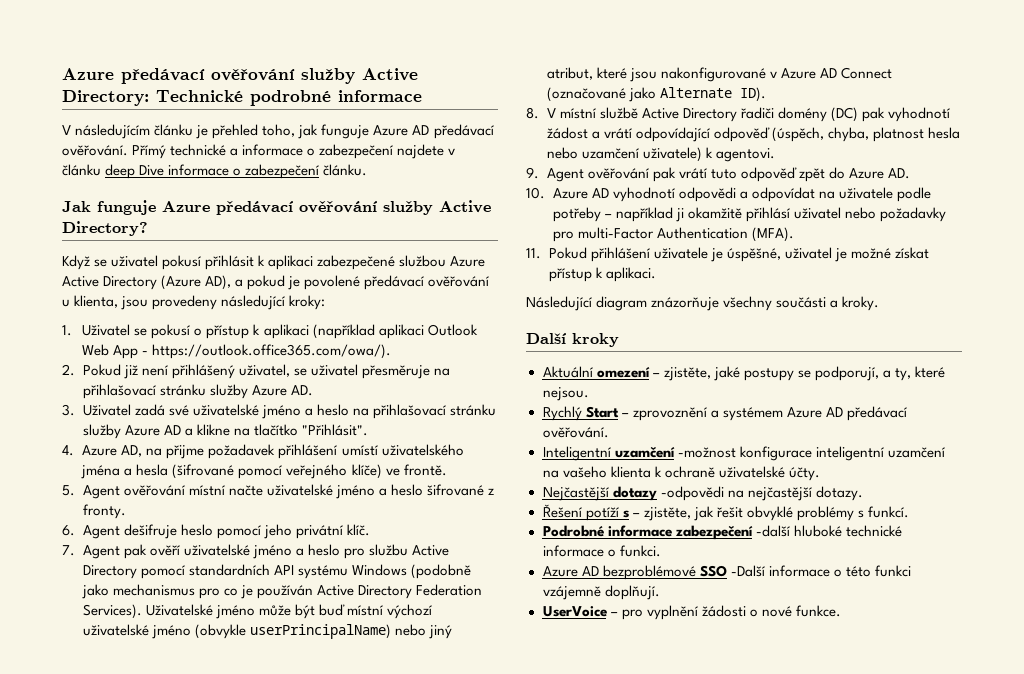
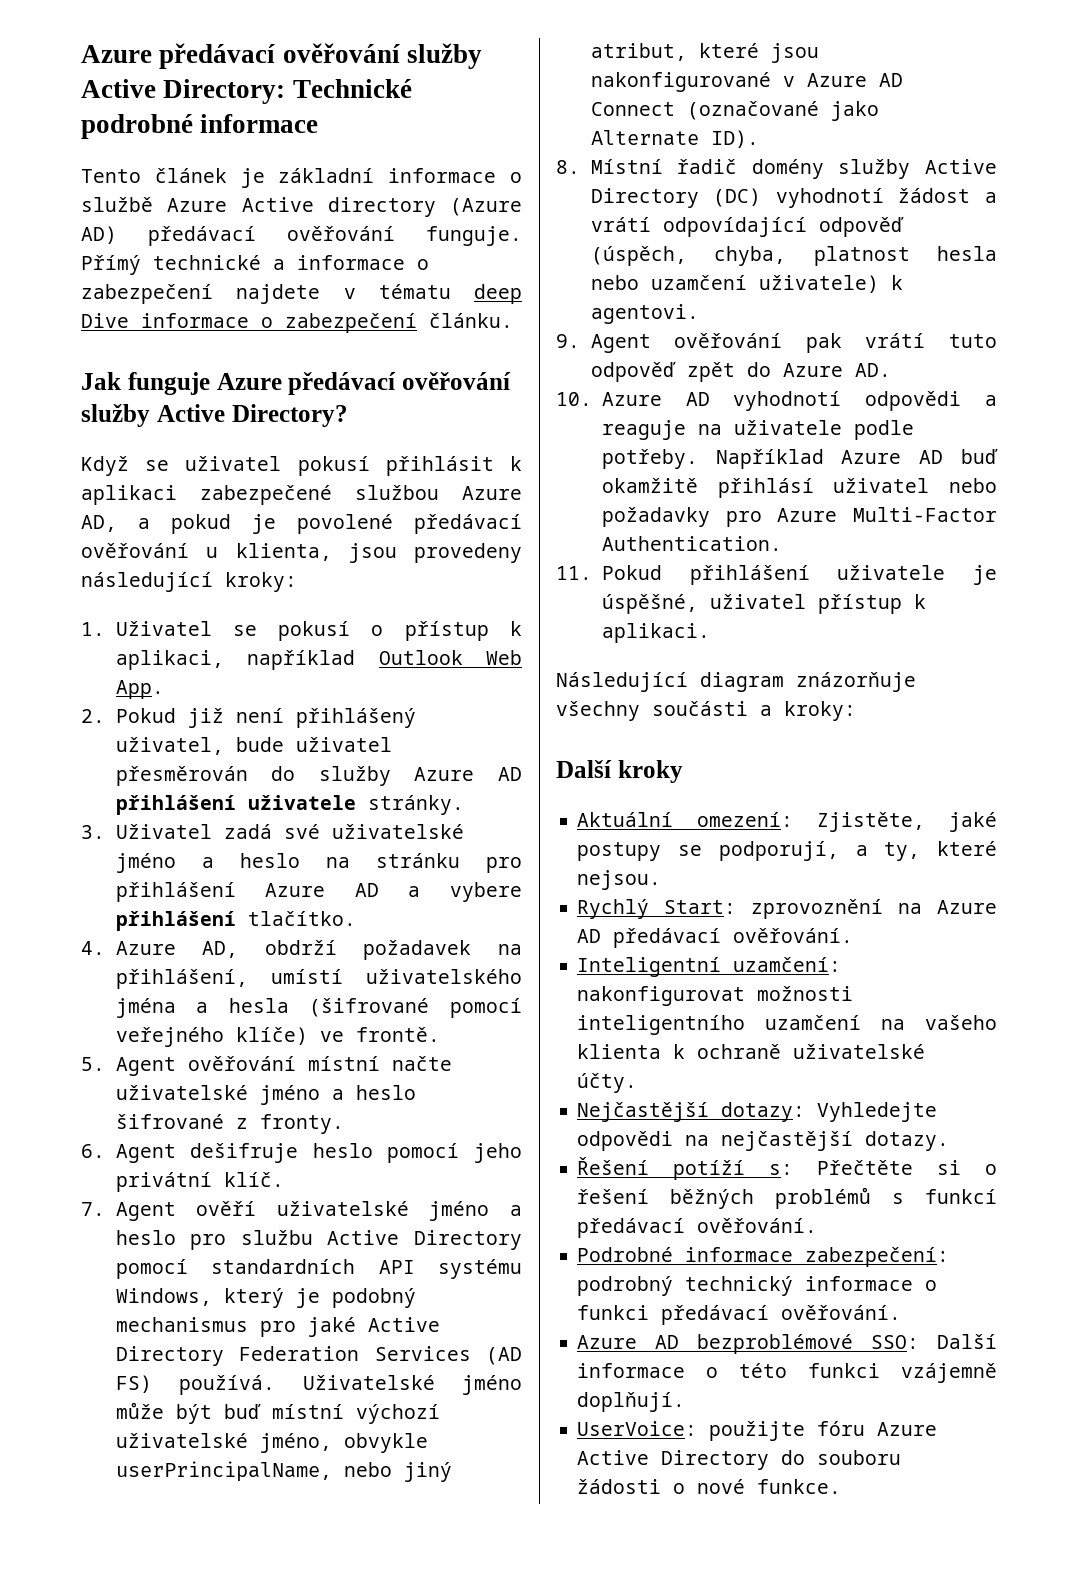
- V následujícím článku je přehled toho, jak funguje Azure AD předávací ověřování.
+ Tento článek je základní informace o službě Azure Active directory (Azure AD) předávací ověřování funguje.
- Přímý technické a informace o zabezpečení najdete v článku deep Dive informace o zabezpečení článku.
+ Přímý technické a informace o zabezpečení najdete v tématu deep Dive informace o zabezpečení článku.
- Když se uživatel pokusí přihlásit k aplikaci zabezpečené službou Azure Active Directory (Azure AD), a pokud je povolené předávací ověřování u klienta, jsou provedeny následující kroky:
+ Když se uživatel pokusí přihlásit k aplikaci zabezpečené službou Azure AD, a pokud je povolené předávací ověřování u klienta, jsou provedeny následující kroky:
- 1. Uživatel se pokusí o přístup k aplikaci (například aplikaci Outlook Web App - https://outlook.office365.com/owa/).
+ 1. Uživatel se pokusí o přístup k aplikaci, například Outlook Web App.
- 2. Pokud již není přihlášený uživatel, se uživatel přesměruje na přihlašovací stránku služby Azure AD.
+ 2. Pokud již není přihlášený uživatel, bude uživatel přesměrován do služby Azure AD přihlášení uživatele stránky.
- 3. Uživatel zadá své uživatelské jméno a heslo na přihlašovací stránku služby Azure AD a klikne na tlačítko "Přihlásit".
+ 3. Uživatel zadá své uživatelské jméno a heslo na stránku pro přihlášení Azure AD a vybere přihlášení tlačítko.
- 4. Azure AD, na přijme požadavek přihlášení umístí uživatelského jména a hesla (šifrované pomocí veřejného klíče) ve frontě.
+ 4. Azure AD, obdrží požadavek na přihlášení, umístí uživatelského jména a hesla (šifrované pomocí veřejného klíče) ve frontě.
- 7. Agent pak ověří uživatelské jméno a heslo pro službu Active Directory pomocí standardních API systému Windows (podobně jako mechanismus pro co je používán Active Directory Federation Services).
+ 7. Agent ověří uživatelské jméno a heslo pro službu Active Directory pomocí standardních API systému Windows, který je podobný mechanismus pro jaké Active Directory Federation Services (AD FS) používá.
- Uživatelské jméno může být buď místní výchozí uživatelské jméno (obvykle userPrincipalName) nebo jiný atribut, které jsou nakonfigurované v Azure AD Connect (označované jako Alternate ID).
+ Uživatelské jméno může být buď místní výchozí uživatelské jméno, obvykle userPrincipalName, nebo jiný atribut, které jsou nakonfigurované v Azure AD Connect (označované jako Alternate ID).
- 8. V místní službě Active Directory řadiči domény (DC) pak vyhodnotí žádost a vrátí odpovídající odpověď (úspěch, chyba, platnost hesla nebo uzamčení uživatele) k agentovi.
+ 8. Místní řadič domény služby Active Directory (DC) vyhodnotí žádost a vrátí odpovídající odpověď (úspěch, chyba, platnost hesla nebo uzamčení uživatele) k agentovi.
- 10. Azure AD vyhodnotí odpovědi a odpovídat na uživatele podle potřeby – například ji okamžitě přihlásí uživatel nebo požadavky pro multi-Factor Authentication (MFA).
+ 10. Azure AD vyhodnotí odpovědi a reaguje na uživatele podle potřeby. Například Azure AD buď okamžitě přihlásí uživatel nebo požadavky pro Azure Multi-Factor Authentication.
- 11. Pokud přihlášení uživatele je úspěšné, uživatel je možné získat přístup k aplikaci.
+ 11. Pokud přihlášení uživatele je úspěšné, uživatel přístup k aplikaci.
- Následující diagram znázorňuje všechny součásti a kroky.
+ Následující diagram znázorňuje všechny součásti a kroky:
- Aktuální omezení – zjistěte, jaké postupy se podporují, a ty, které nejsou.
+ Aktuální omezení: Zjistěte, jaké postupy se podporují, a ty, které nejsou.
- Rychlý Start – zprovoznění a systémem Azure AD předávací ověřování.
+ Rychlý Start: zprovoznění na Azure AD předávací ověřování.
- Inteligentní uzamčení -možnost konfigurace inteligentní uzamčení na vašeho klienta k ochraně uživatelské účty.
+ Inteligentní uzamčení: nakonfigurovat možnosti inteligentního uzamčení na vašeho klienta k ochraně uživatelské účty.
- Nejčastější dotazy -odpovědi na nejčastější dotazy.
+ Nejčastější dotazy: Vyhledejte odpovědi na nejčastější dotazy.
- Řešení potíží s – zjistěte, jak řešit obvyklé problémy s funkcí.
- Podrobné informace zabezpečení -další hluboké technické informace o funkci.
+ Řešení potíží s: Přečtěte si o řešení běžných problémů s funkcí předávací ověřování.
+ Podrobné informace zabezpečení: podrobný technický informace o funkci předávací ověřování.
- Azure AD bezproblémové SSO -Další informace o této funkci vzájemně doplňují.
+ Azure AD bezproblémové SSO: Další informace o této funkci vzájemně doplňují.
- UserVoice – pro vyplnění žádosti o nové funkce.
+ UserVoice: použijte fóru Azure Active Directory do souboru žádosti o nové funkce.

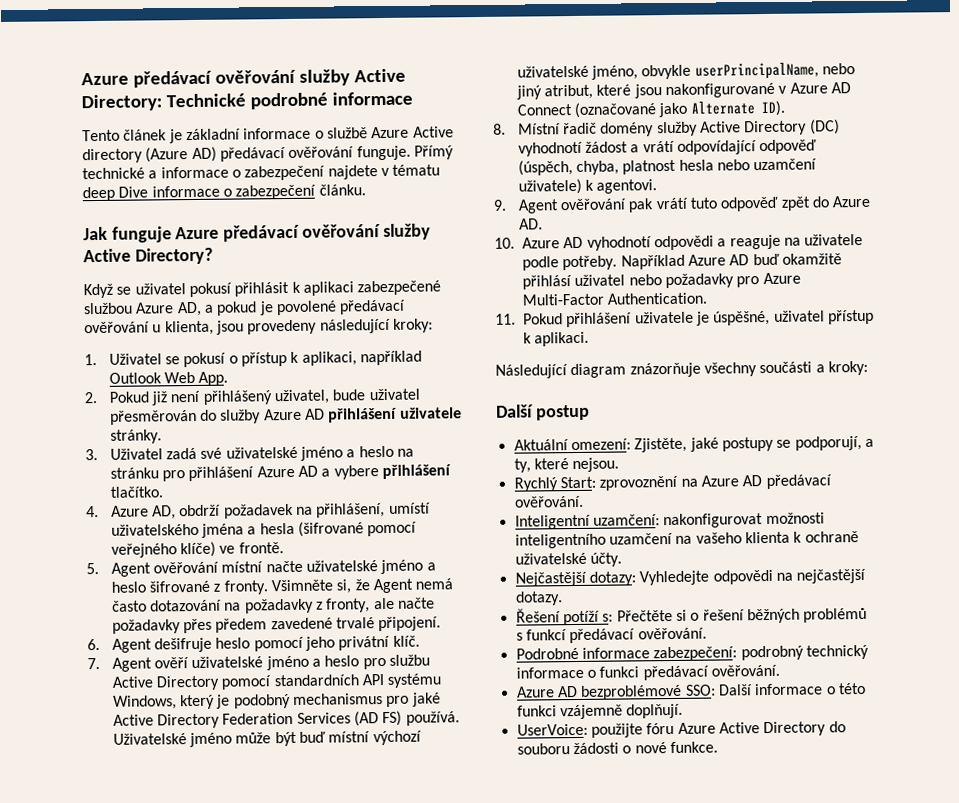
+ Všimněte si, že Agent nemá často dotazování na požadavky z fronty, ale načte požadavky přes předem zavedené trvalé připojení.
- Další kroky
+ Další postup

